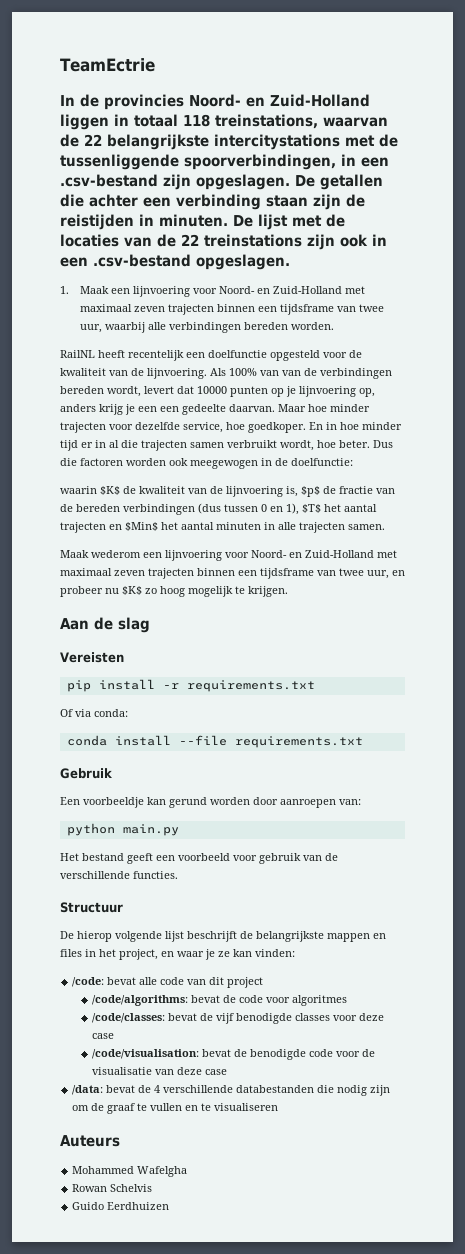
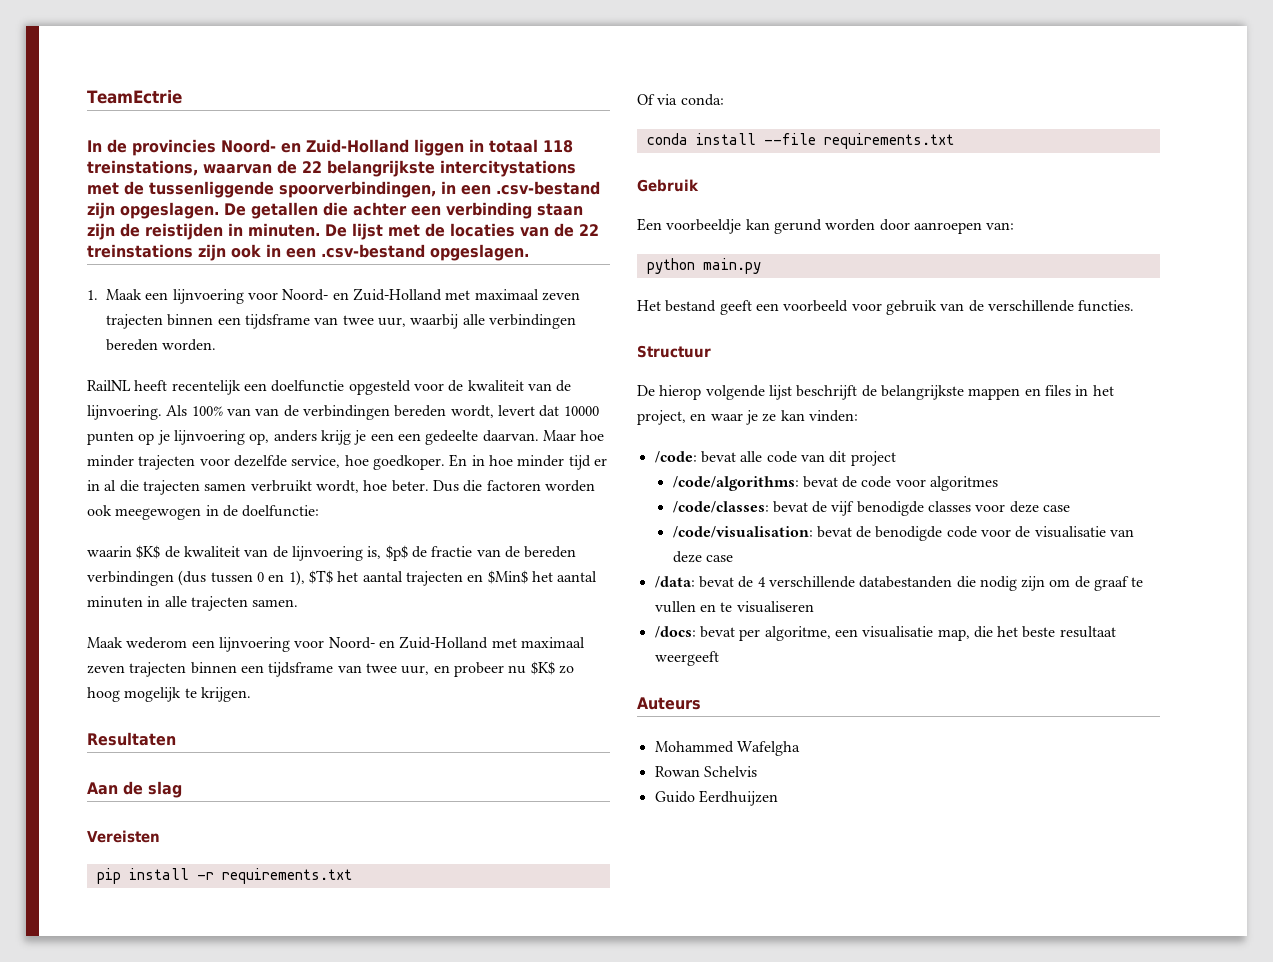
+ Resultaten
+ /docs: bevat per algoritme, een visualisatie map, die het beste resultaat weergeeft
- Guido Eerdhuizen
+ Guido Eerdhuijzen

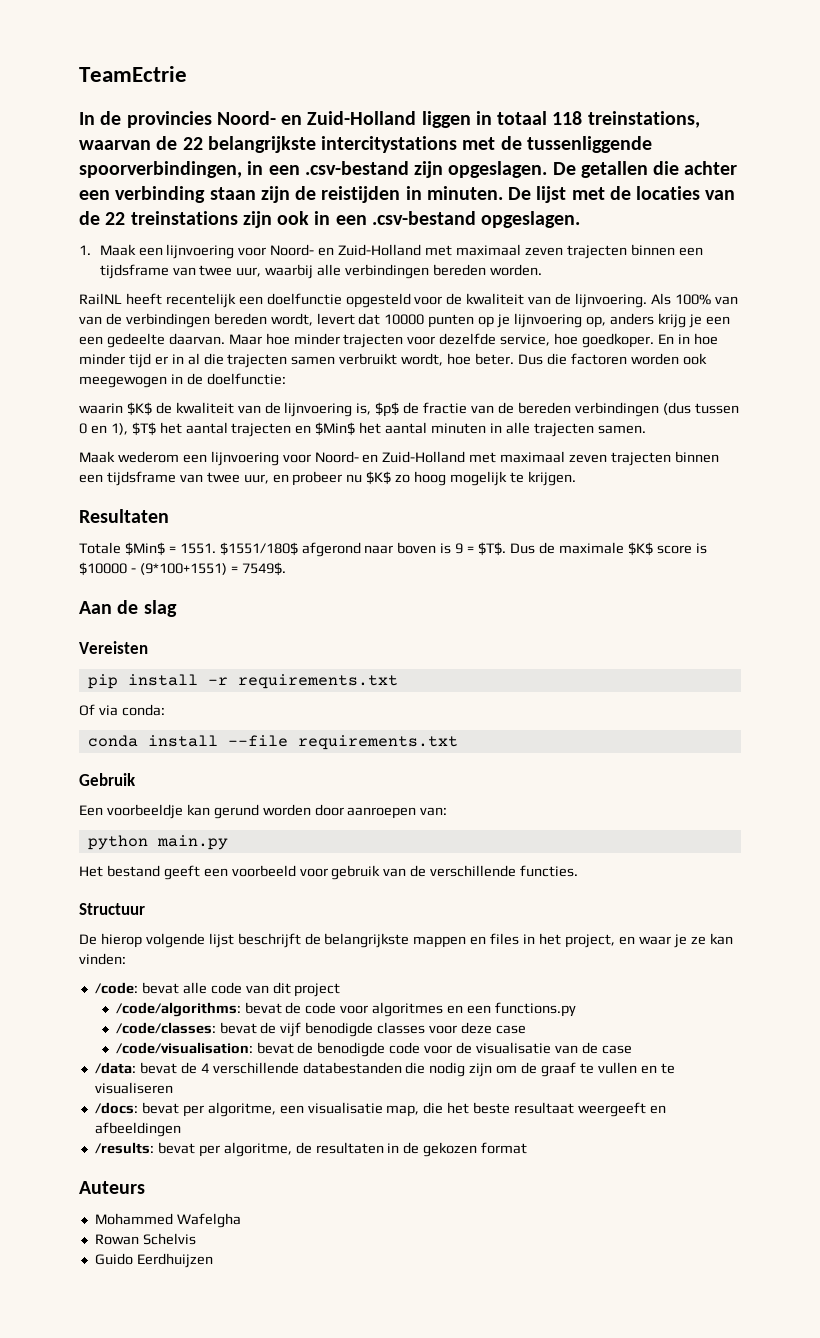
+ Totale $Min$ = 1551. $1551/180$ afgerond naar boven is 9 = $T$. Dus de maximale $K$ score is $10000 - (9*100+1551) = 7549$.
- /code/algorithms: bevat de code voor algoritmes
+ /code/algorithms: bevat de code voor algoritmes en een functions.py
- /code/visualisation: bevat de benodigde code voor de visualisatie van deze case
+ /code/visualisation: bevat de benodigde code voor de visualisatie van de case
- /docs: bevat per algoritme, een visualisatie map, die het beste resultaat weergeeft
+ /docs: bevat per algoritme, een visualisatie map, die het beste resultaat weergeeft en afbeeldingen
+ /results: bevat per algoritme, de resultaten in de gekozen format

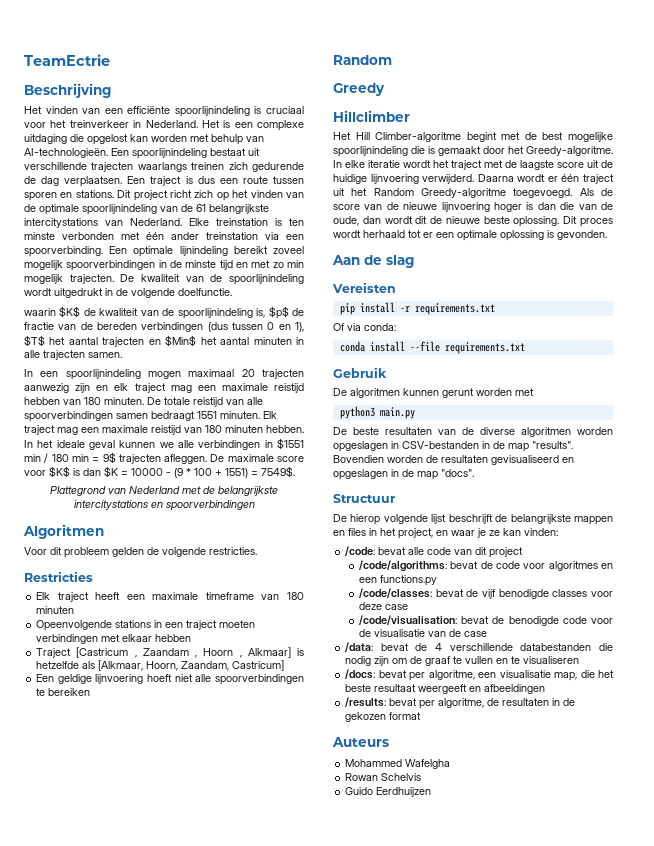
- In de provincies Noord- en Zuid-Holland liggen in totaal 118 treinstations, waarvan de 22 belangrijkste intercitystations met de tussenliggende spoorverbindingen, in een .csv-bestand zijn opgeslagen. De getallen die achter een verbinding staan zijn de reistijden in minuten. De lijst met de locaties van de 22 treinstations zijn ook in een .csv-bestand opgeslagen.
- 1. Maak een lijnvoering voor Noord- en Zuid-Holland met maximaal zeven trajecten binnen een tijdsframe van twee uur, waarbij alle verbindingen bereden worden.
- RailNL heeft recentelijk een doelfunctie opgesteld voor de kwaliteit van de lijnvoering. Als 100% van van de verbindingen bereden wordt, levert dat 10000 punten op je lijnvoering op, anders krijg je een een gedeelte daarvan. Maar hoe minder trajecten voor dezelfde service, hoe goedkoper. En in hoe minder tijd er in al die trajecten samen verbruikt wordt, hoe beter. Dus die factoren worden ook meegewogen in de doelfunctie:
+ Beschrijving
+ Het vinden van een efficiënte spoorlijnindeling is cruciaal voor het treinverkeer in Nederland. Het is een complexe uitdaging die opgelost kan worden met behulp van AI-technologieën. Een spoorlijnindeling bestaat uit verschillende trajecten waarlangs treinen zich gedurende de dag verplaatsen. Een traject is dus een route tussen sporen en stations. Dit project richt zich op het vinden van de optimale spoorlijnindeling van de 61 belangrijkste intercitystations van Nederland. Elke treinstation is ten minste verbonden met één ander treinstation via een spoorverbinding. Een optimale lijnindeling bereikt zoveel mogelijk spoorverbindingen in de minste tijd en met zo min mogelijk trajecten. De kwaliteit van de spoorlijnindeling wordt uitgedrukt in de volgende doelfunctie.
- waarin $K$ de kwaliteit van de lijnvoering is, $p$ de fractie van de bereden verbindingen (dus tussen 0 en 1), $T$ het aantal trajecten en $Min$ het aantal minuten in alle trajecten samen.
+ waarin $K$ de kwaliteit van de spoorlijnindeling is, $p$ de fractie van de bereden verbindingen (dus tussen 0 en 1), $T$ het aantal trajecten en $Min$ het aantal minuten in alle trajecten samen.
- Maak wederom een lijnvoering voor Noord- en Zuid-Holland met maximaal zeven trajecten binnen een tijdsframe van twee uur, en probeer nu $K$ zo hoog mogelijk te krijgen.
- Resultaten
- Totale $Min$ = 1551. $1551/180$ afgerond naar boven is 9 = $T$. Dus de maximale $K$ score is $10000 - (9*100+1551) = 7549$.
+ In een spoorlijnindeling mogen maximaal 20 trajecten aanwezig zijn en elk traject mag een maximale reistijd hebben van 180 minuten. De totale reistijd van alle spoorverbindingen samen bedraagt 1551 minuten. Elk traject mag een maximale reistijd van 180 minuten hebben. In het ideale geval kunnen we alle verbindingen in $1551 min / 180 min = 9$ trajecten afleggen. De maximale score voor $K$ is dan $K = 10000 - (9 * 100 + 1551) = 7549$.
+ Plattegrond van Nederland met de belangrijkste intercitystations en spoorverbindingen
+ Algoritmen
+ Voor dit probleem gelden de volgende restricties.
+ Restricties
+ Elk traject heeft een maximale timeframe van 180 minuten
+ Opeenvolgende stations in een traject moeten verbindingen met elkaar hebben
+ Traject [Castricum , Zaandam , Hoorn , Alkmaar] is hetzelfde als [Alkmaar, Hoorn, Zaandam, Castricum]
+ Een geldige lijnvoering hoeft niet alle spoorverbindingen te bereiken
+ Random
+ Greedy
+ Hillclimber
+ Het Hill Climber-algoritme begint met de best mogelijke spoorlijnindeling die is gemaakt door het Greedy-algoritme. In elke iteratie wordt het traject met de laagste score uit de huidige lijnvoering verwijderd. Daarna wordt er één traject uit het Random Greedy-algoritme toegevoegd. Als de score van de nieuwe lijnvoering hoger is dan die van de oude, dan wordt dit de nieuwe beste oplossing. Dit proces wordt herhaald tot er een optimale oplossing is gevonden.
- Een voorbeeldje kan gerund worden door aanroepen van:
- python main.py
- Het bestand geeft een voorbeeld voor gebruik van de verschillende functies.
+ De algoritmen kunnen gerunt worden met
+ python3 main.py
+ De beste resultaten van de diverse algoritmen worden opgeslagen in CSV-bestanden in de map "results". Bovendien worden de resultaten gevisualiseerd en opgeslagen in de map "docs".

